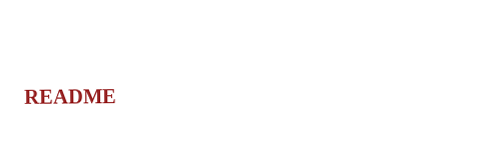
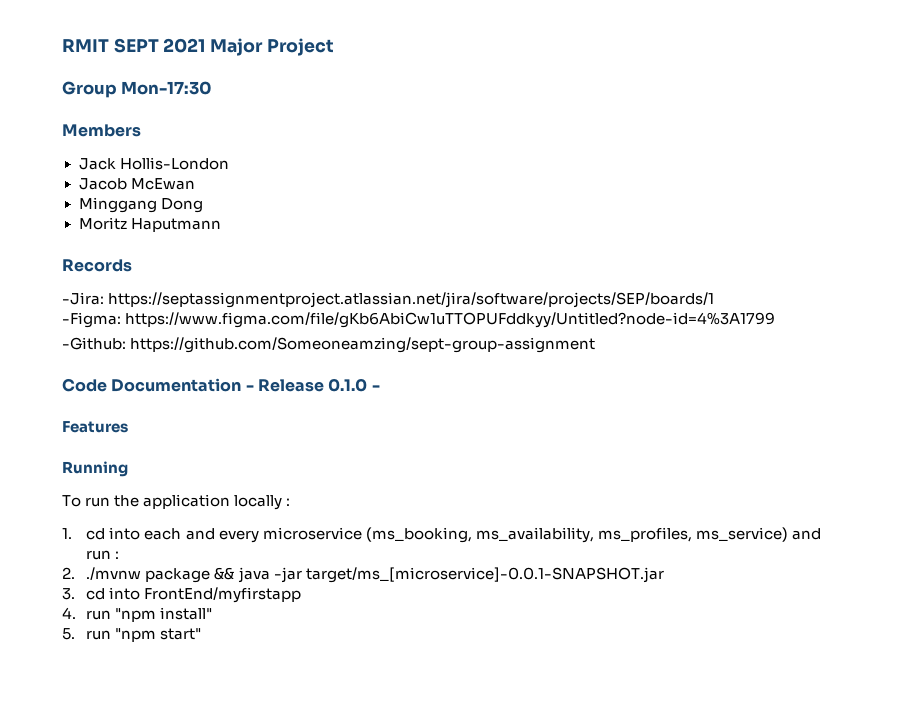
- README
+ RMIT SEPT 2021 Major Project
+ Group Mon-17:30
+ Members
+ Jack Hollis-London
+ Jacob McEwan
+ Minggang Dong
+ Moritz Haputmann
+ Records
+ -Jira: https://septassignmentproject.atlassian.net/jira/software/projects/SEP/boards/1
+ -Figma: https://www.figma.com/file/gKb6AbiCw1uTTOPUFddkyy/Untitled?node-id=4%3A1799
+ -Github: https://github.com/Someoneamzing/sept-group-assignment
+ Code Documentation - Release 0.1.0 -
+ Features
+ Running
+ To run the application locally :
+ 1. cd into each and every microservice (ms_booking, ms_availability, ms_profiles, ms_service) and run :
+ 2. ./mvnw package && java -jar target/ms_[microservice]-0.0.1-SNAPSHOT.jar
+ 3. cd into FrontEnd/myfirstapp
+ 4. run "npm install"
+ 5. run "npm start"

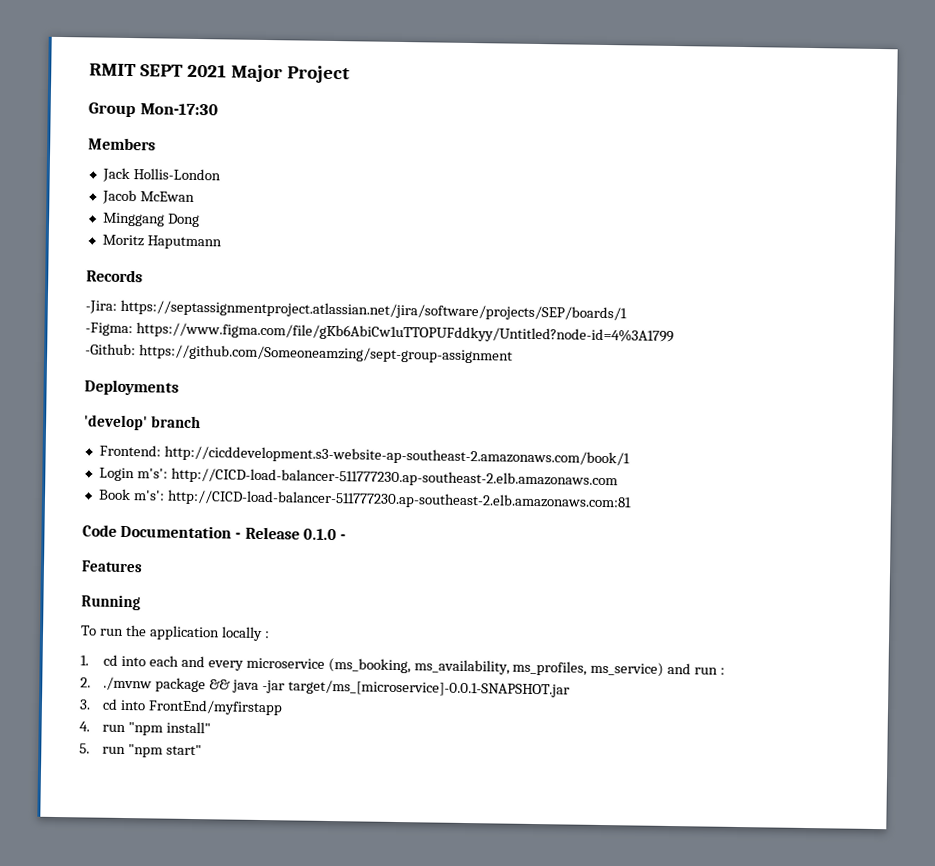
+ Deployments
+ 'develop' branch
+ Frontend: http://cicddevelopment.s3-website-ap-southeast-2.amazonaws.com/book/1
+ Login m's': http://CICD-load-balancer-511777230.ap-southeast-2.elb.amazonaws.com
+ Book m's': http://CICD-load-balancer-511777230.ap-southeast-2.elb.amazonaws.com:81

